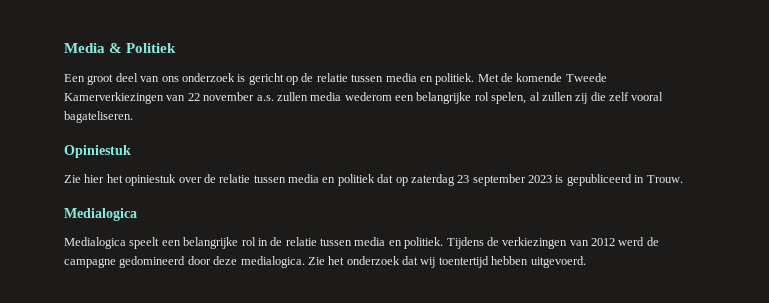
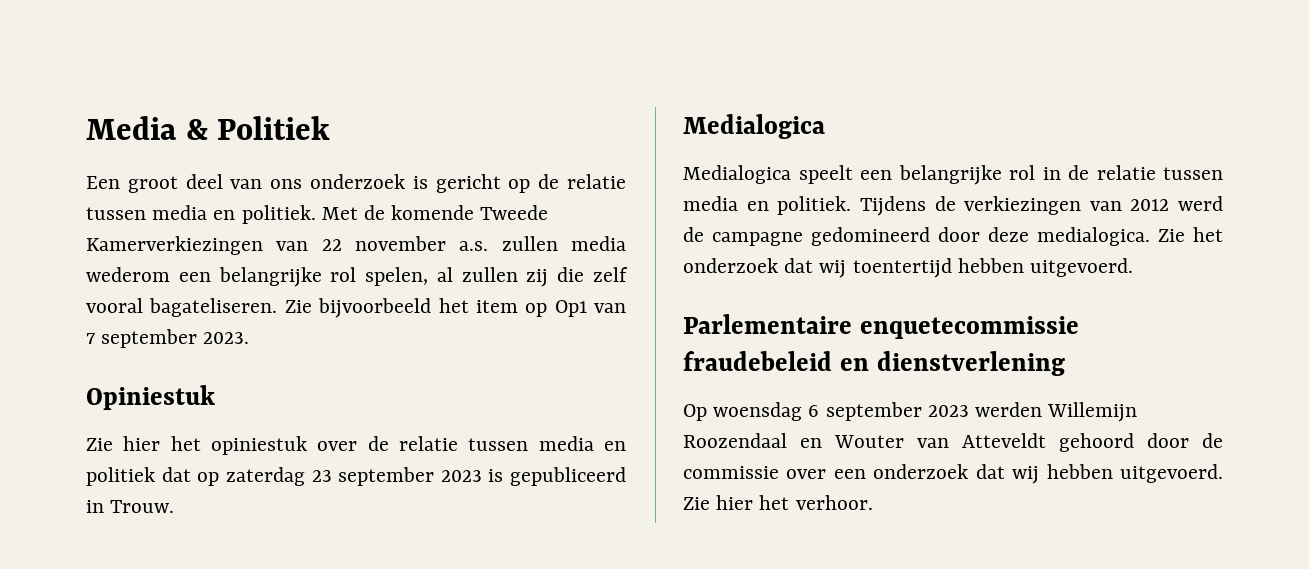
+ Zie bijvoorbeeld het item op Op1 van 7 september 2023.
+ Parlementaire enquetecommissie fraudebeleid en dienstverlening
+ Op woensdag 6 september 2023 werden Willemijn Roozendaal en Wouter van Atteveldt gehoord door de commissie over een onderzoek dat wij hebben uitgevoerd. Zie hier het verhoor.

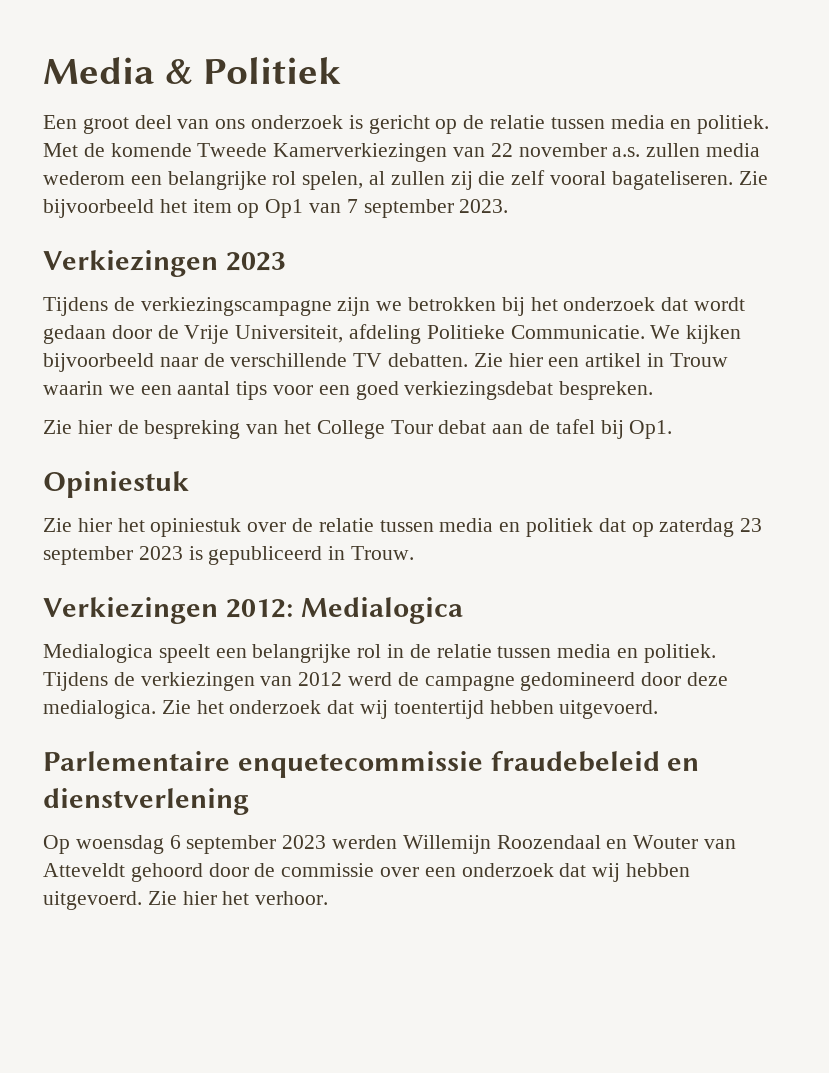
+ Verkiezingen 2023
+ Tijdens de verkiezingscampagne zijn we betrokken bij het onderzoek dat wordt gedaan door de Vrije Universiteit, afdeling Politieke Communicatie. We kijken bijvoorbeeld naar de verschillende TV debatten. Zie hier een artikel in Trouw waarin we een aantal tips voor een goed verkiezingsdebat bespreken.
+ Zie hier de bespreking van het College Tour debat aan de tafel bij Op1.
  Zie hier het opiniestuk over de relatie tussen media en politiek dat op zaterdag 23 september 2023 is gepubliceerd in Trouw.
- Medialogica
+ Verkiezingen 2012: Medialogica

